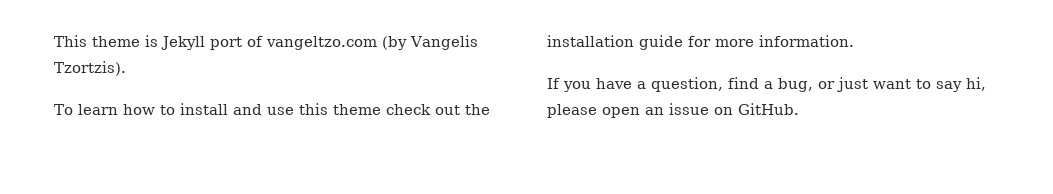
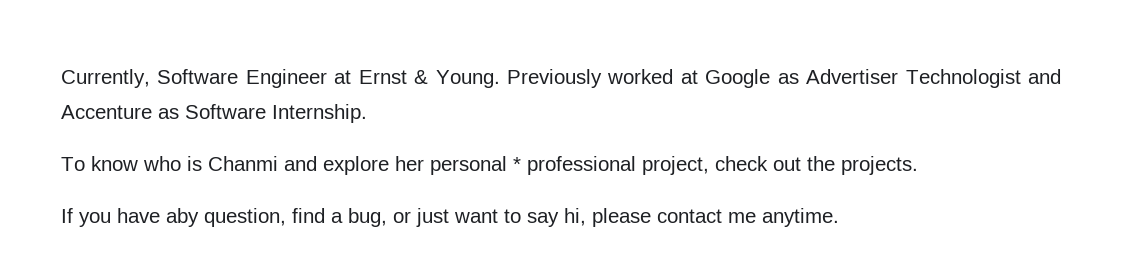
- This theme is Jekyll port of vangeltzo.com (by Vangelis Tzortzis).
- To learn how to install and use this theme check out the installation guide for more information.
+ Currently, Software Engineer at Ernst & Young. Previously worked at Google as Advertiser Technologist and Accenture as Software Internship.
+ To know who is Chanmi and explore her personal * professional project, check out the projects.
- If you have a question, find a bug, or just want to say hi, please open an issue on GitHub.
+ If you have aby question, find a bug, or just want to say hi, please contact me anytime.

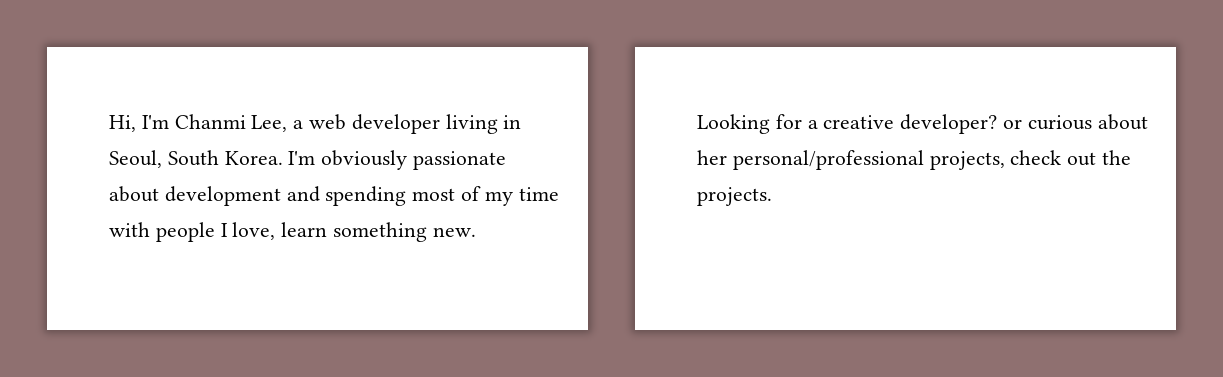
- Currently, Software Engineer at Ernst & Young. Previously worked at Google as Advertiser Technologist and Accenture as Software Internship.
- To know who is Chanmi and explore her personal * professional project, check out the projects.
- If you have aby question, find a bug, or just want to say hi, please contact me anytime.
+ Hi, I'm Chanmi Lee, a web developer living in Seoul, South Korea. I'm obviously passionate about development and spending most of my time with people I love, learn something new.
+ Looking for a creative developer? or curious about her personal/professional projects, check out the projects.

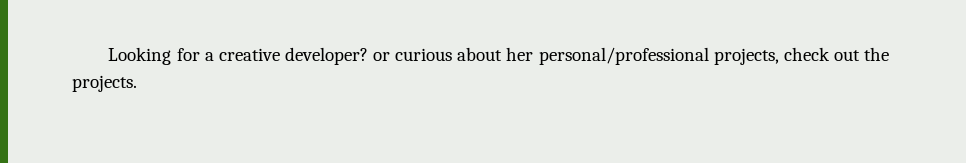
- Hi, I'm Chanmi Lee, a web developer living in Seoul, South Korea. I'm obviously passionate about development and spending most of my time with people I love, learn something new.

